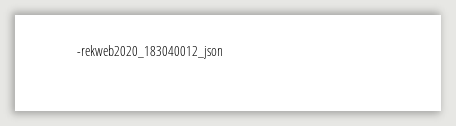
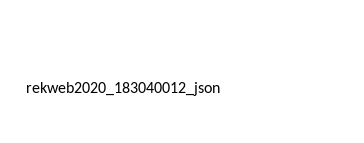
- -rekweb2020_183040012_json
+ rekweb2020_183040012_json

